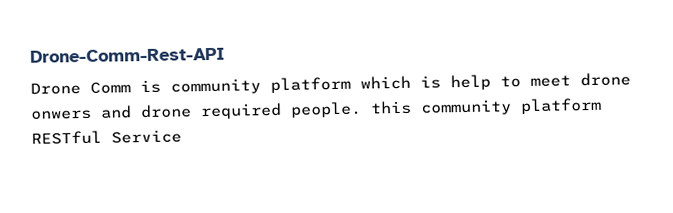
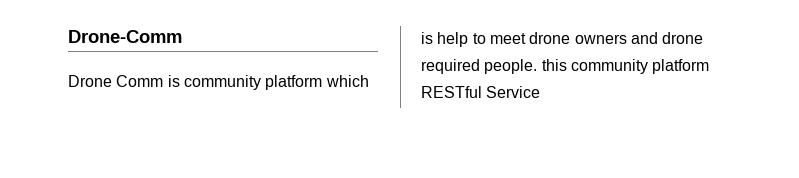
- Drone-Comm-Rest-API
+ Drone-Comm
- Drone Comm is community platform which is help to meet drone onwers and drone required people. this community platform RESTful Service
+ Drone Comm is community platform which is help to meet drone owners and drone required people. this community platform RESTful Service

